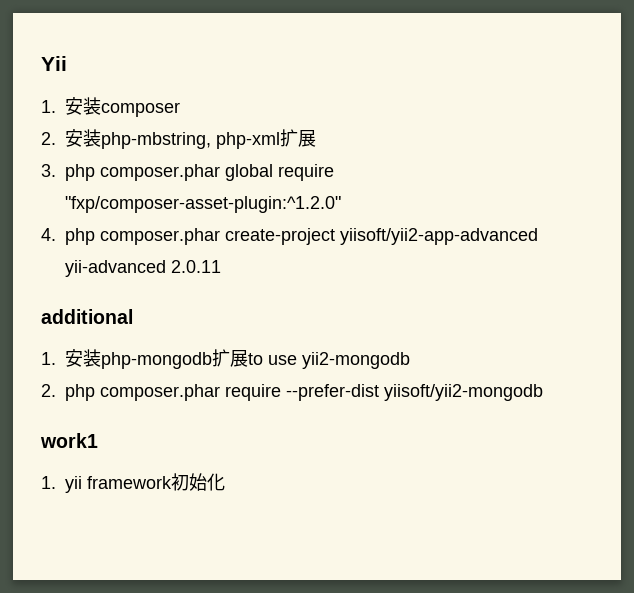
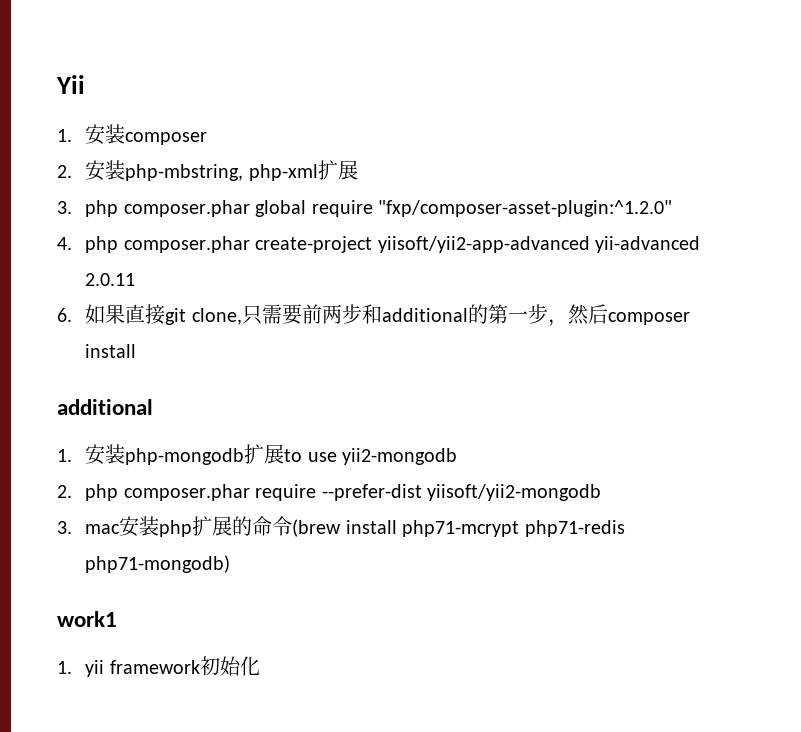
+ 6.如果直接git clone,只需要前两步和additional的第一步，然后composer install
+ 3. mac安装php扩展的命令(brew install php71-mcrypt php71-redis php71-mongodb)

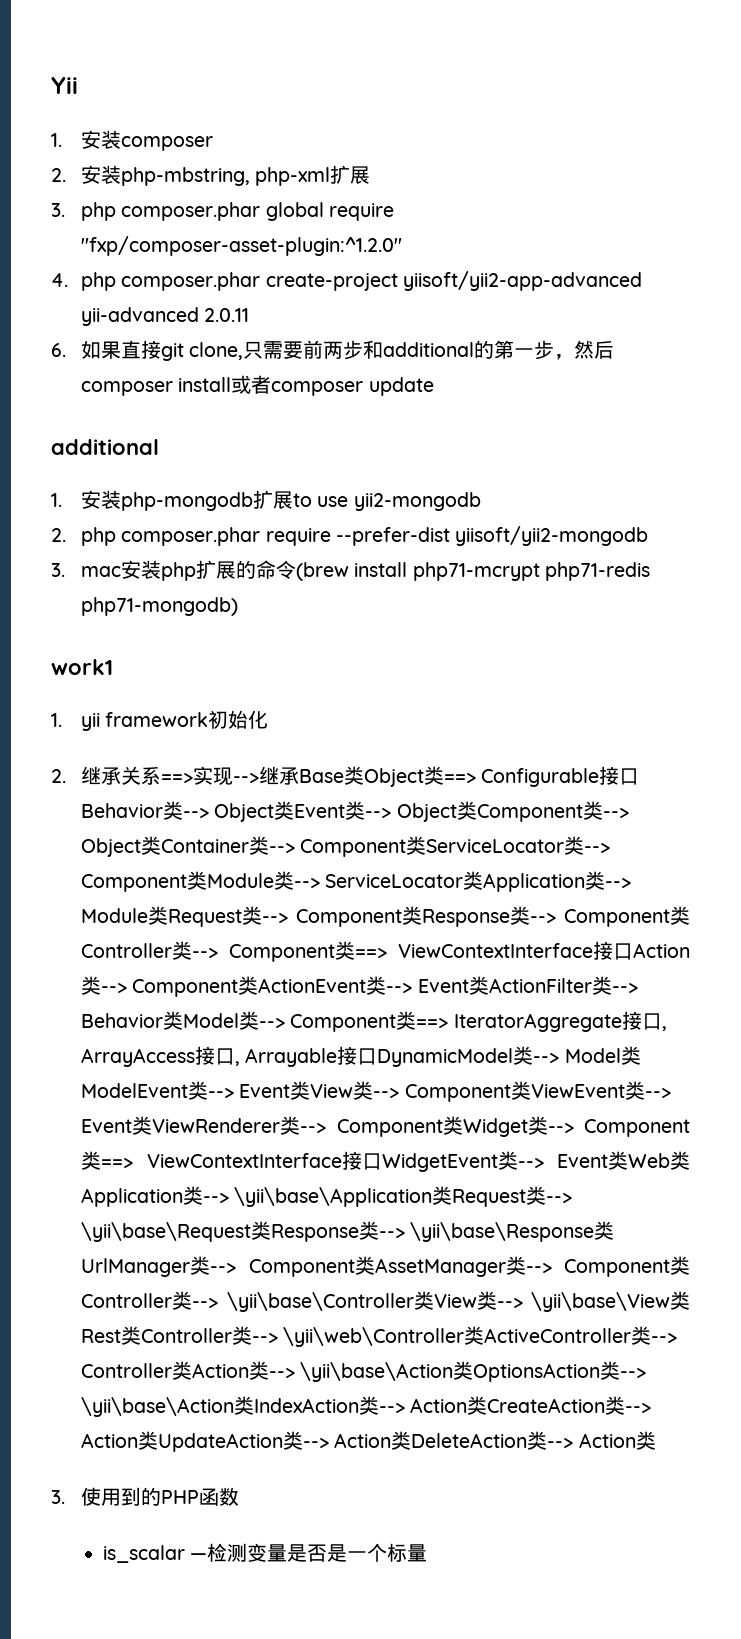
- 6.如果直接git clone,只需要前两步和additional的第一步，然后composer install
+ 6.如果直接git clone,只需要前两步和additional的第一步，然后composer install或者composer update
+ 2.继承关系==>实现-->继承Base类Object类==> Configurable接口Behavior类--> Object类Event类--> Object类Component类--> Object类Container类--> Component类ServiceLocator类--> Component类Module类--> ServiceLocator类Application类--> Module类Request类--> Component类Response类--> Component类Controller类--> Component类==> ViewContextInterface接口Action类--> Component类ActionEvent类--> Event类ActionFilter类--> Behavior类Model类--> Component类==> IteratorAggregate接口, ArrayAccess接口, Arrayable接口DynamicModel类--> Model类ModelEvent类--> Event类View类--> Component类ViewEvent类--> Event类ViewRenderer类--> Component类Widget类--> Component类==> ViewContextInterface接口WidgetEvent类--> Event类Web类Application类--> \yii\base\Application类Request类--> \yii\base\Request类Response类--> \yii\base\Response类UrlManager类--> Component类AssetManager类--> Component类Controller类--> \yii\base\Controller类View类--> \yii\base\View类Rest类Controller类--> \yii\web\Controller类ActiveController类--> Controller类Action类--> \yii\base\Action类OptionsAction类--> \yii\base\Action类IndexAction类--> Action类CreateAction类--> Action类UpdateAction类--> Action类DeleteAction类--> Action类
+ 3.使用到的PHP函数
+ is_scalar —检测变量是否是一个标量

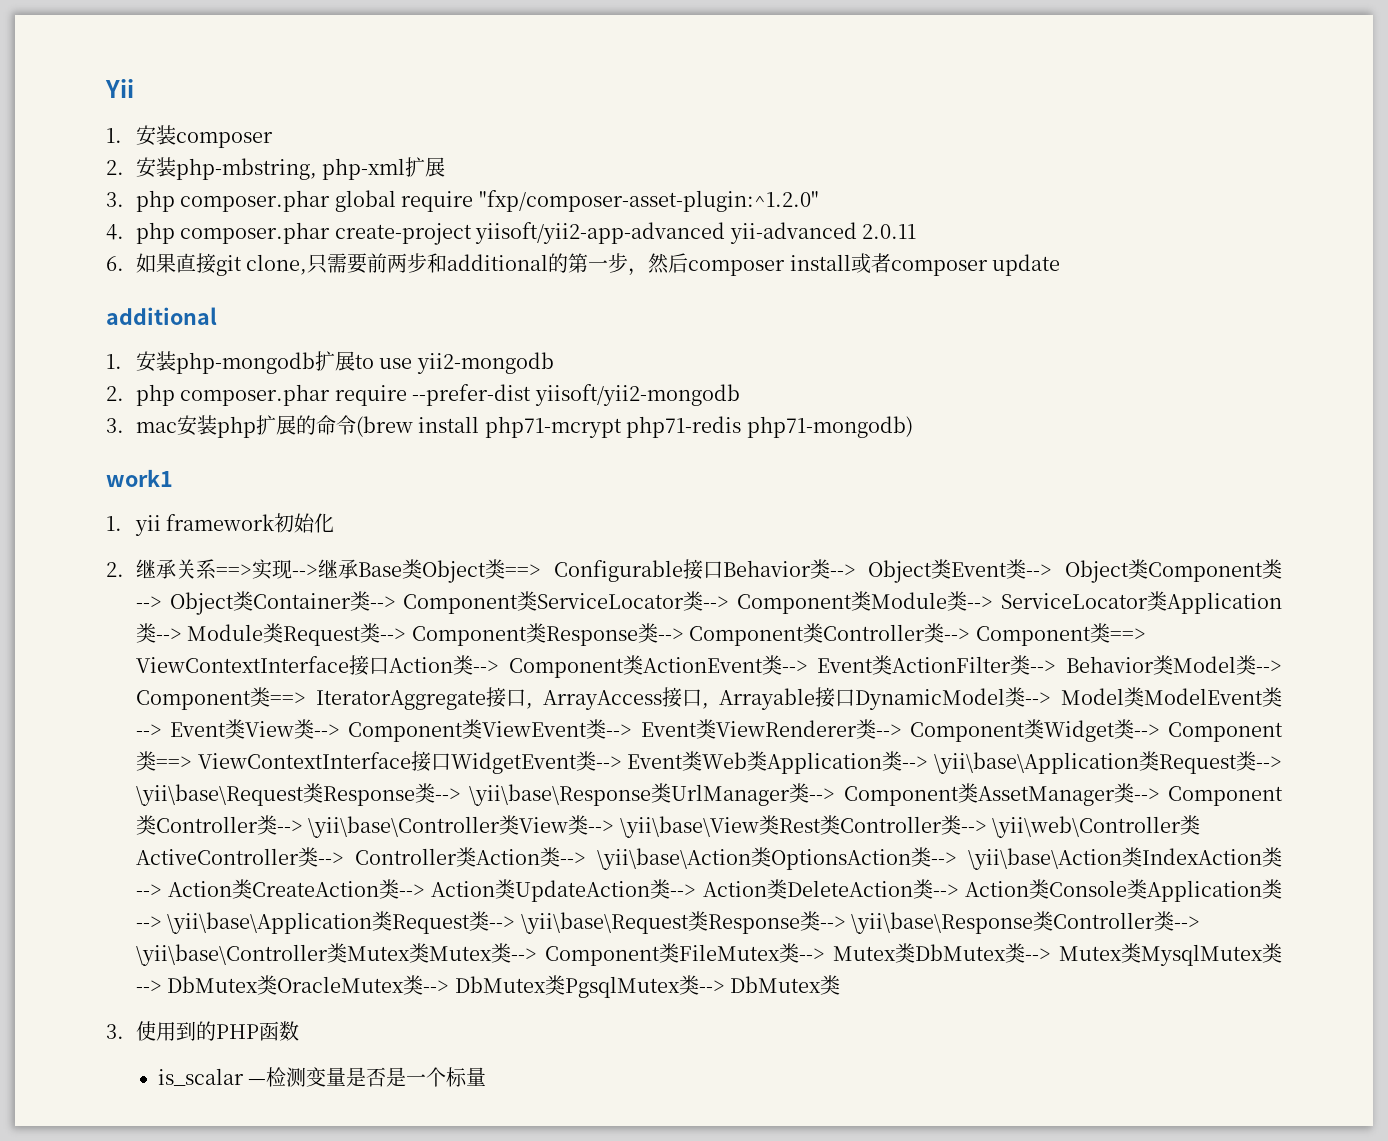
- 2.继承关系==>实现-->继承Base类Object类==> Configurable接口Behavior类--> Object类Event类--> Object类Component类--> Object类Container类--> Component类ServiceLocator类--> Component类Module类--> ServiceLocator类Application类--> Module类Request类--> Component类Response类--> Component类Controller类--> Component类==> ViewContextInterface接口Action类--> Component类ActionEvent类--> Event类ActionFilter类--> Behavior类Model类--> Component类==> IteratorAggregate接口, ArrayAccess接口, Arrayable接口DynamicModel类--> Model类ModelEvent类--> Event类View类--> Component类ViewEvent类--> Event类ViewRenderer类--> Component类Widget类--> Component类==> ViewContextInterface接口WidgetEvent类--> Event类Web类Application类--> \yii\base\Application类Request类--> \yii\base\Request类Response类--> \yii\base\Response类UrlManager类--> Component类AssetManager类--> Component类Controller类--> \yii\base\Controller类View类--> \yii\base\View类Rest类Controller类--> \yii\web\Controller类ActiveController类--> Controller类Action类--> \yii\base\Action类OptionsAction类--> \yii\base\Action类IndexAction类--> Action类CreateAction类--> Action类UpdateAction类--> Action类DeleteAction类--> Action类
+ 2.继承关系==>实现-->继承Base类Object类==> Configurable接口Behavior类--> Object类Event类--> Object类Component类--> Object类Container类--> Component类ServiceLocator类--> Component类Module类--> ServiceLocator类Application类--> Module类Request类--> Component类Response类--> Component类Controller类--> Component类==> ViewContextInterface接口Action类--> Component类ActionEvent类--> Event类ActionFilter类--> Behavior类Model类--> Component类==> IteratorAggregate接口, ArrayAccess接口, Arrayable接口DynamicModel类--> Model类ModelEvent类--> Event类View类--> Component类ViewEvent类--> Event类ViewRenderer类--> Component类Widget类--> Component类==> ViewContextInterface接口WidgetEvent类--> Event类Web类Application类--> \yii\base\Application类Request类--> \yii\base\Request类Response类--> \yii\base\Response类UrlManager类--> Component类AssetManager类--> Component类Controller类--> \yii\base\Controller类View类--> \yii\base\View类Rest类Controller类--> \yii\web\Controller类ActiveController类--> Controller类Action类--> \yii\base\Action类OptionsAction类--> \yii\base\Action类IndexAction类--> Action类CreateAction类--> Action类UpdateAction类--> Action类DeleteAction类--> Action类Console类Application类--> \yii\base\Application类Request类--> \yii\base\Request类Response类--> \yii\base\Response类Controller类--> \yii\base\Controller类Mutex类Mutex类--> Component类FileMutex类--> Mutex类DbMutex类--> Mutex类MysqlMutex类--> DbMutex类OracleMutex类--> DbMutex类PgsqlMutex类--> DbMutex类

